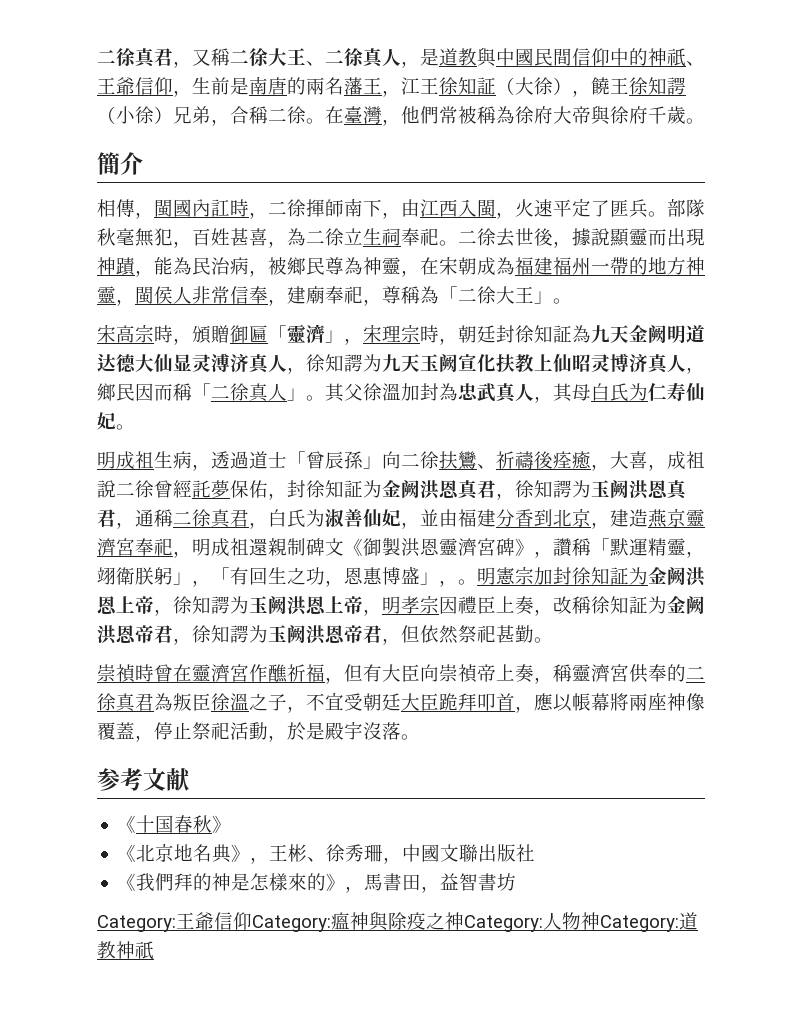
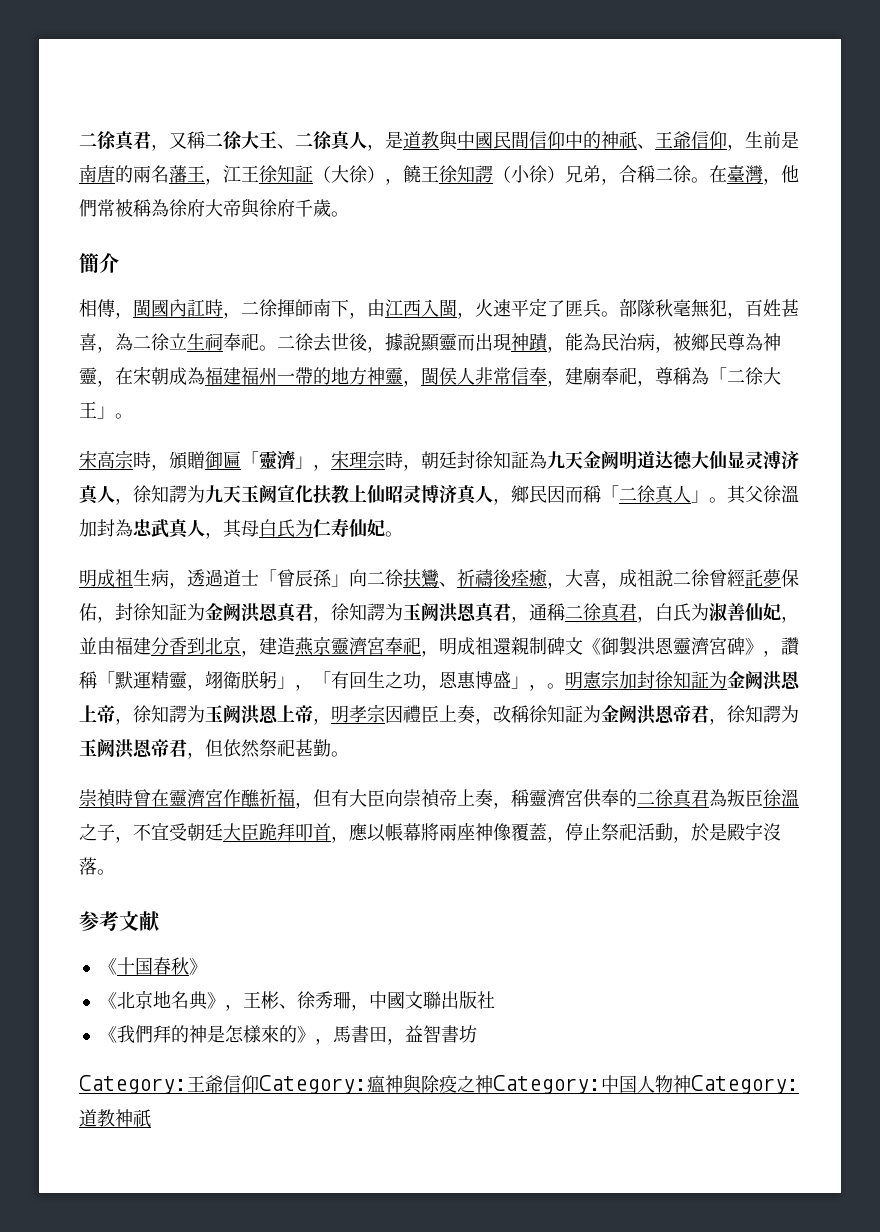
- Category:王爺信仰Category:瘟神與除疫之神Category:人物神Category:道教神祇
+ Category:王爺信仰Category:瘟神與除疫之神Category:中国人物神Category:道教神祇

